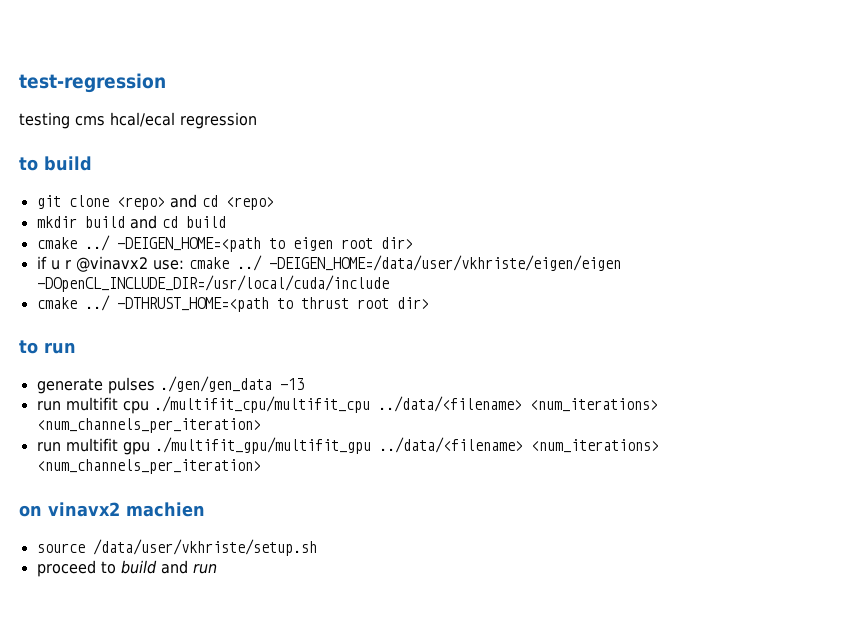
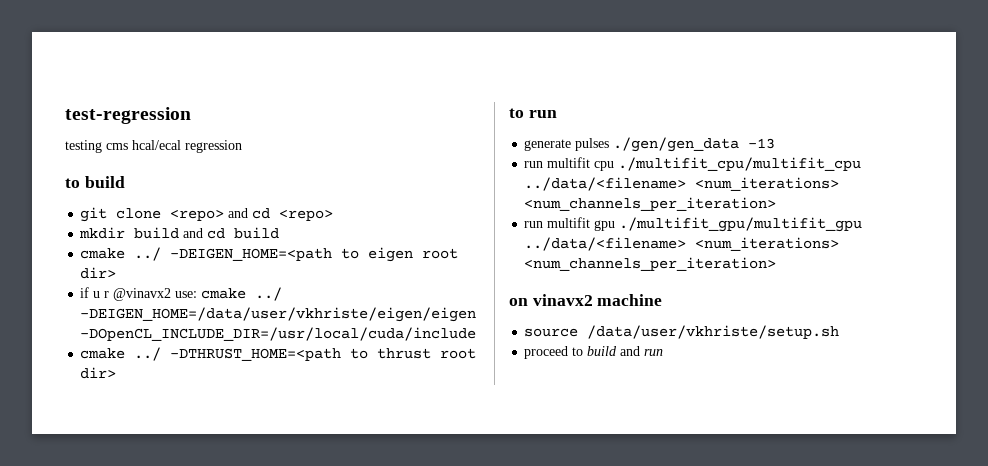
- on vinavx2 machien
+ on vinavx2 machine

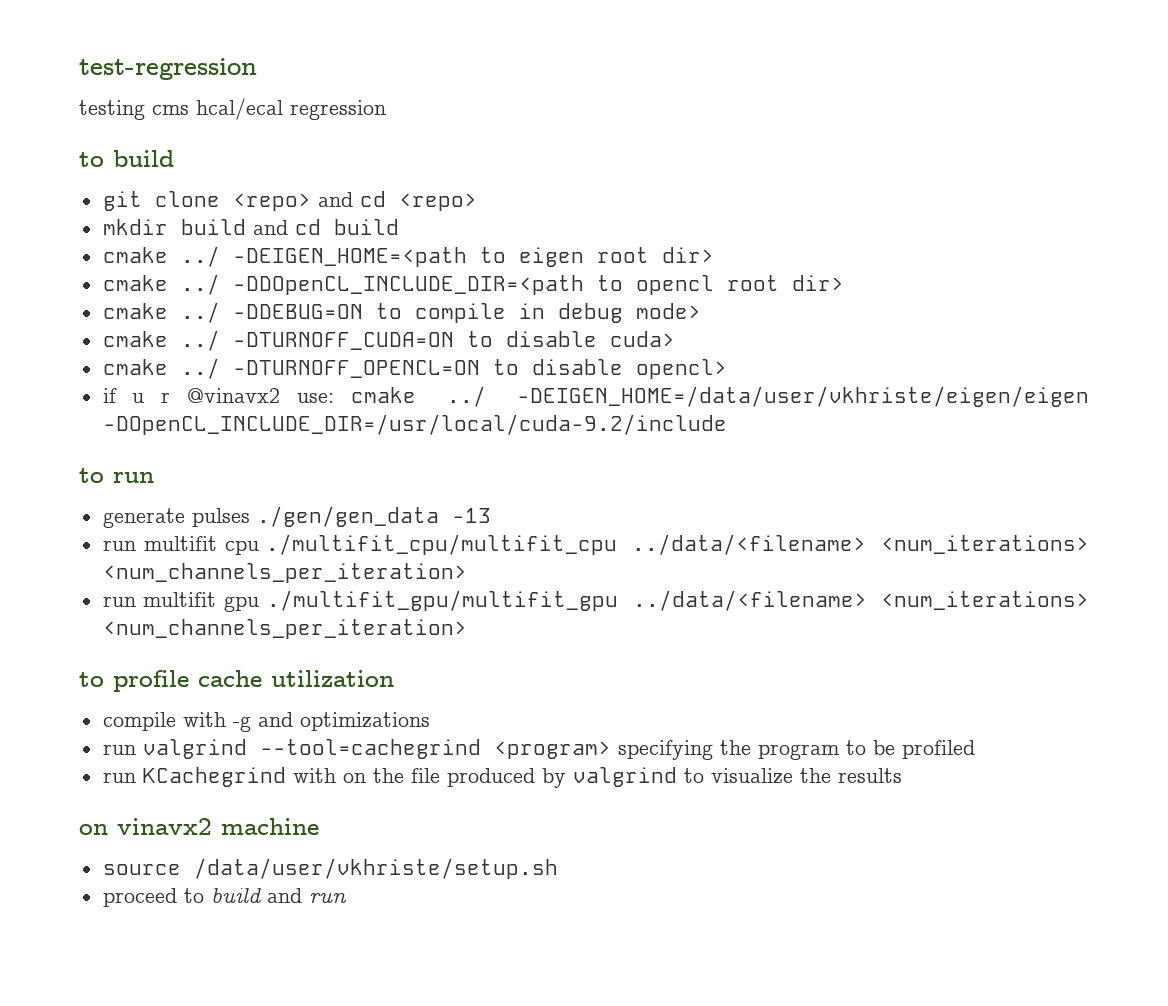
+ cmake ../ -DDOpenCL_INCLUDE_DIR=<path to opencl root dir>
+ cmake ../ -DDEBUG=ON to compile in debug mode>
+ cmake ../ -DTURNOFF_CUDA=ON to disable cuda>
+ cmake ../ -DTURNOFF_OPENCL=ON to disable opencl>
- if u r @vinavx2 use: cmake ../ -DEIGEN_HOME=/data/user/vkhriste/eigen/eigen -DOpenCL_INCLUDE_DIR=/usr/local/cuda/include
- cmake ../ -DTHRUST_HOME=<path to thrust root dir>
+ if u r @vinavx2 use: cmake ../ -DEIGEN_HOME=/data/user/vkhriste/eigen/eigen -DOpenCL_INCLUDE_DIR=/usr/local/cuda-9.2/include
+ to profile cache utilization
+ compile with -g and optimizations
+ run valgrind --tool=cachegrind <program> specifying the program to be profiled
+ run KCachegrind with on the file produced by valgrind to visualize the results

